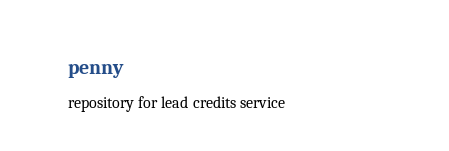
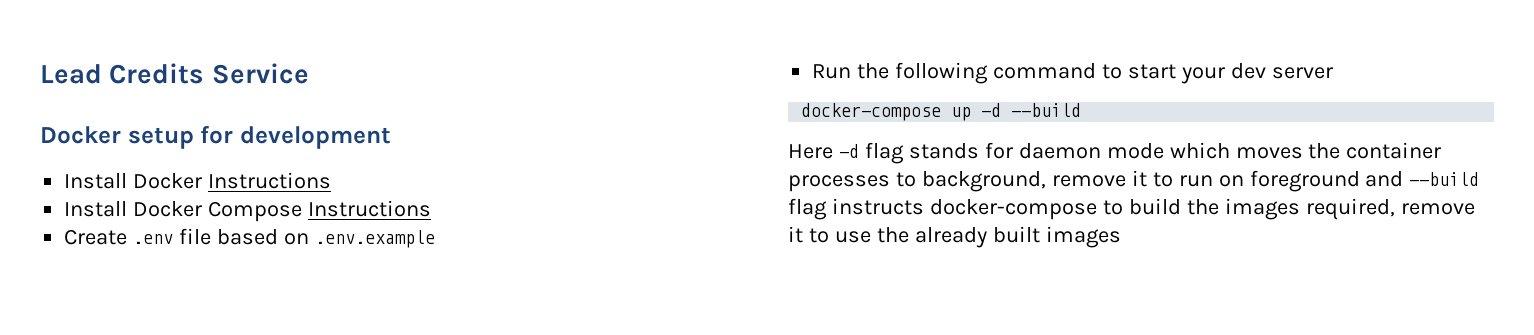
- penny
- repository for lead credits service
+ Lead Credits Service
+ Docker setup for development
+ Install Docker Instructions
+ Install Docker Compose Instructions
+ Create .env file based on .env.example
+ Run the following command to start your dev server
+ docker-compose up -d --build
+ Here -d flag stands for daemon mode which moves the container processes to background, remove it to run on foreground and --build flag instructs docker-compose to build the images required, remove it to use the already built images

